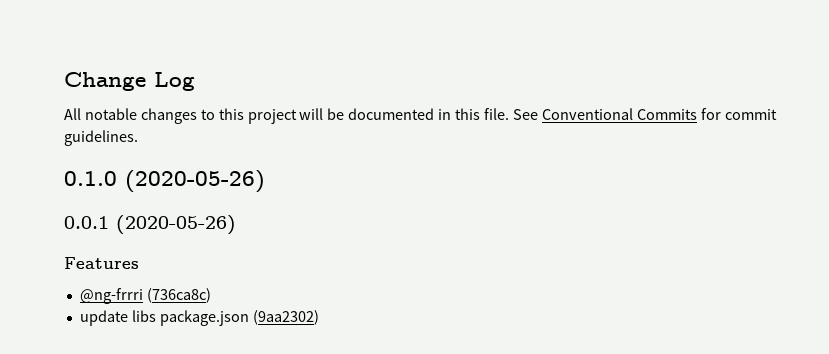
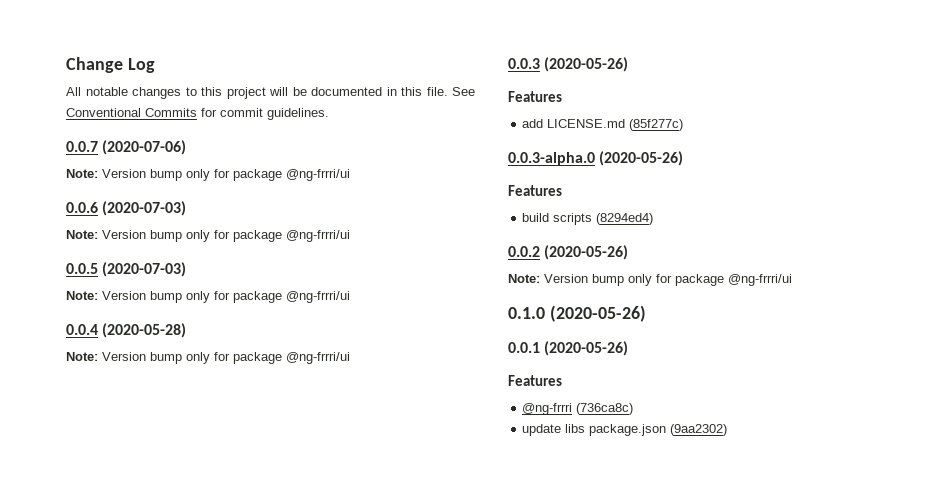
+ 0.0.7 (2020-07-06)
+ Note: Version bump only for package @ng-frrri/ui
+ 0.0.6 (2020-07-03)
+ Note: Version bump only for package @ng-frrri/ui
+ 0.0.5 (2020-07-03)
+ Note: Version bump only for package @ng-frrri/ui
+ 0.0.4 (2020-05-28)
+ Note: Version bump only for package @ng-frrri/ui
+ 0.0.3 (2020-05-26)
+ Features
+ add LICENSE.md (85f277c)
+ 0.0.3-alpha.0 (2020-05-26)
+ Features
+ build scripts (8294ed4)
+ 0.0.2 (2020-05-26)
+ Note: Version bump only for package @ng-frrri/ui

